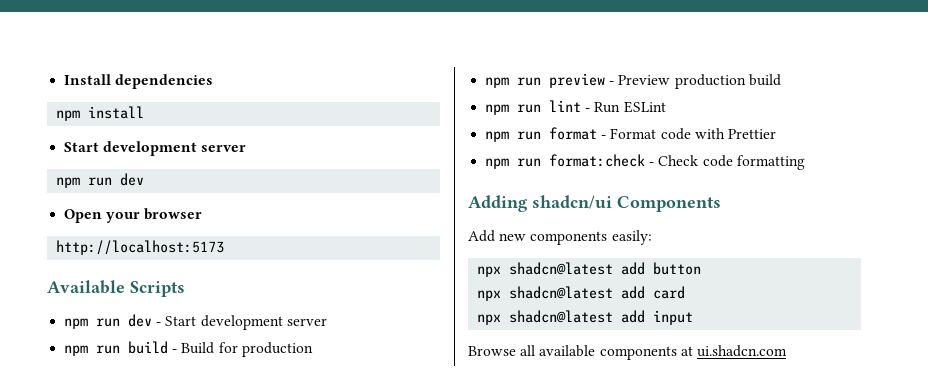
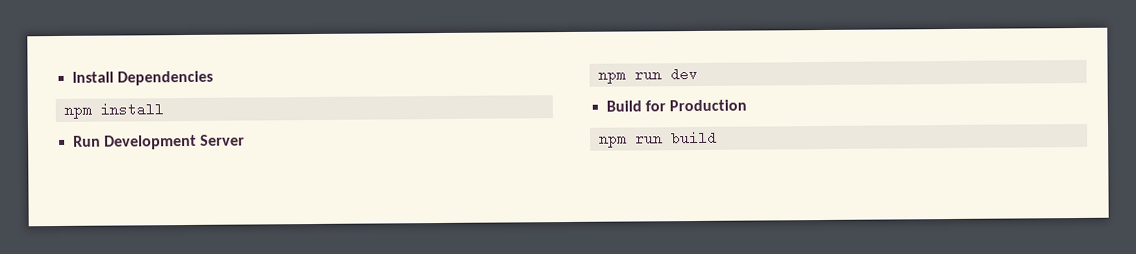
- Install dependencies
+ Install Dependencies
  npm install
- Start development server
+ Run Development Server
- Open your browser
- http://localhost:5173
- Available Scripts
- npm run dev - Start development server
- npm run build - Build for production
- npm run preview - Preview production build
- npm run lint - Run ESLint
- npm run format - Format code with Prettier
- npm run format:check - Check code formatting
- Adding shadcn/ui Components
- Add new components easily:
- npx shadcn@latest add button
- npx shadcn@latest add card
- npx shadcn@latest add input
- Browse all available components at ui.shadcn.com
+ Build for Production
+ npm run build

